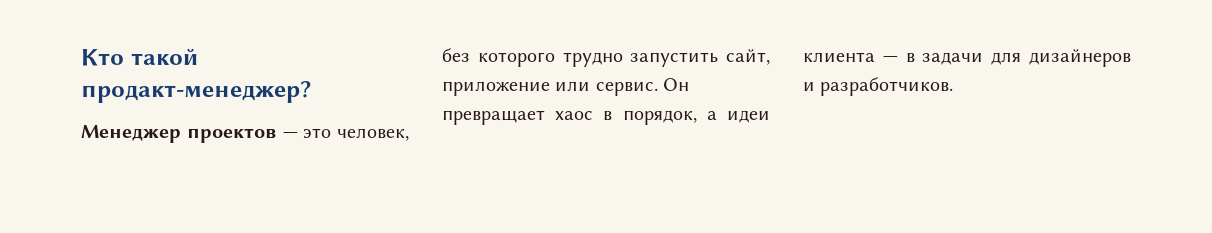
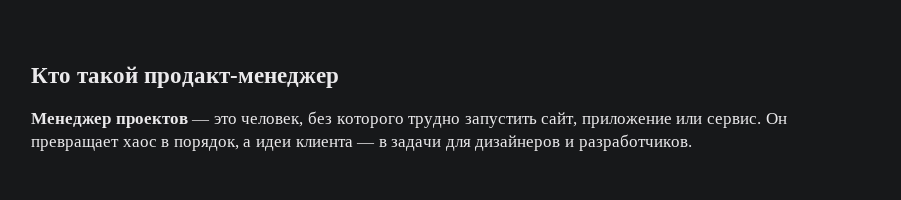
- Кто такой продакт-менеджер?
+ Кто такой продакт-менеджер

